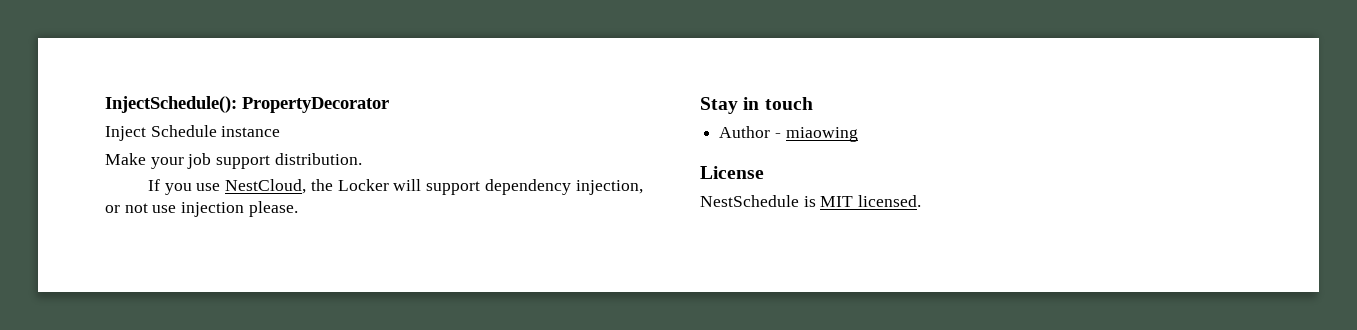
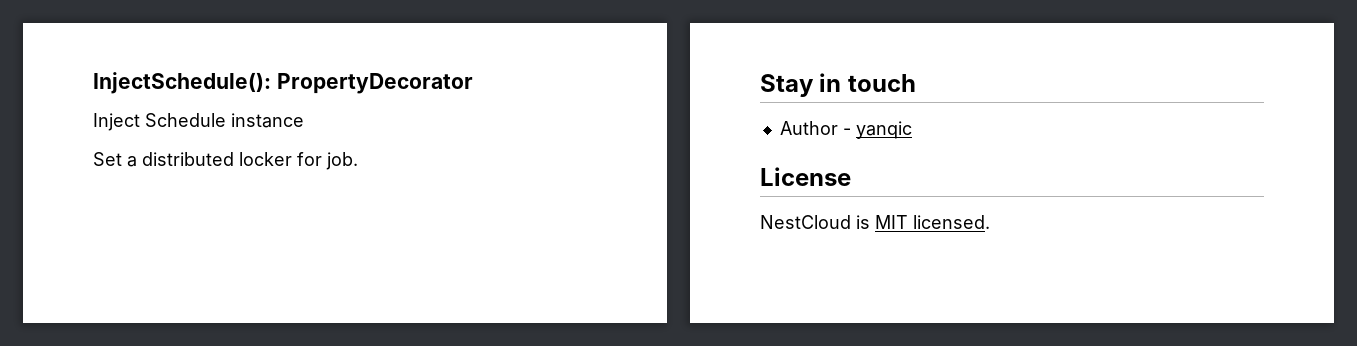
- Make your job support distribution.
- If you use NestCloud, the Locker will support dependency injection, or not use injection please.
+ Set a distributed locker for job.
- Author - miaowing
+ Author - yanqic
- NestSchedule is MIT licensed.
+ NestCloud is MIT licensed.

